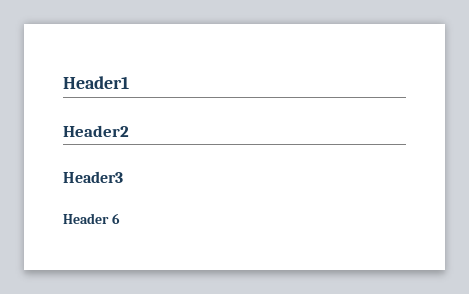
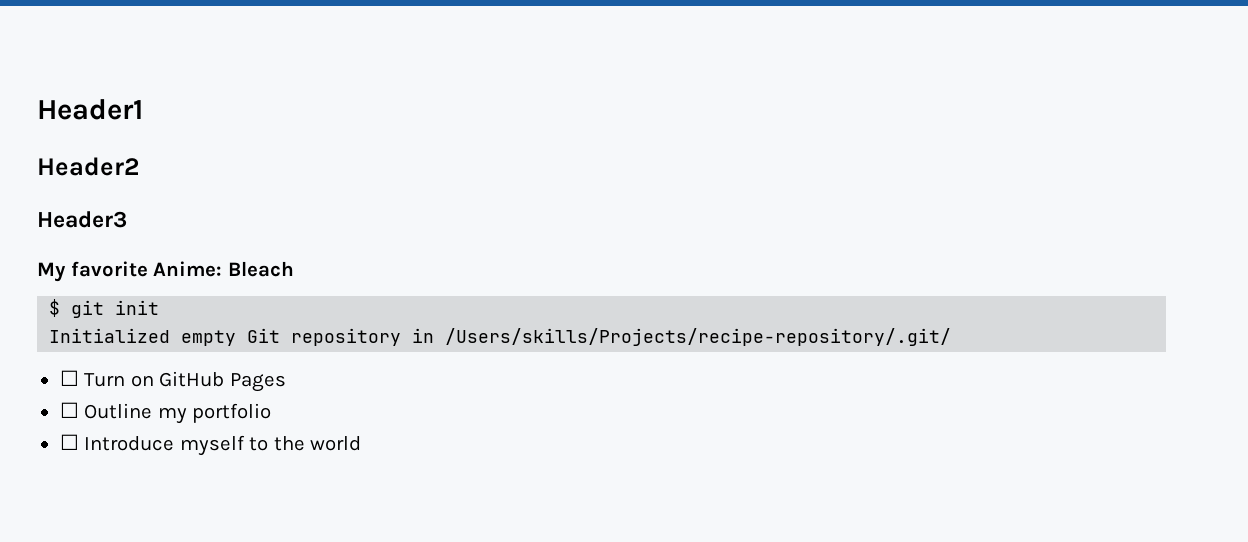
- Header 6
+ My favorite Anime: Bleach
+ $ git init
+ Initialized empty Git repository in /Users/skills/Projects/recipe-repository/.git/
+ ☐ Turn on GitHub Pages
+ ☐ Outline my portfolio
+ ☐ Introduce myself to the world

